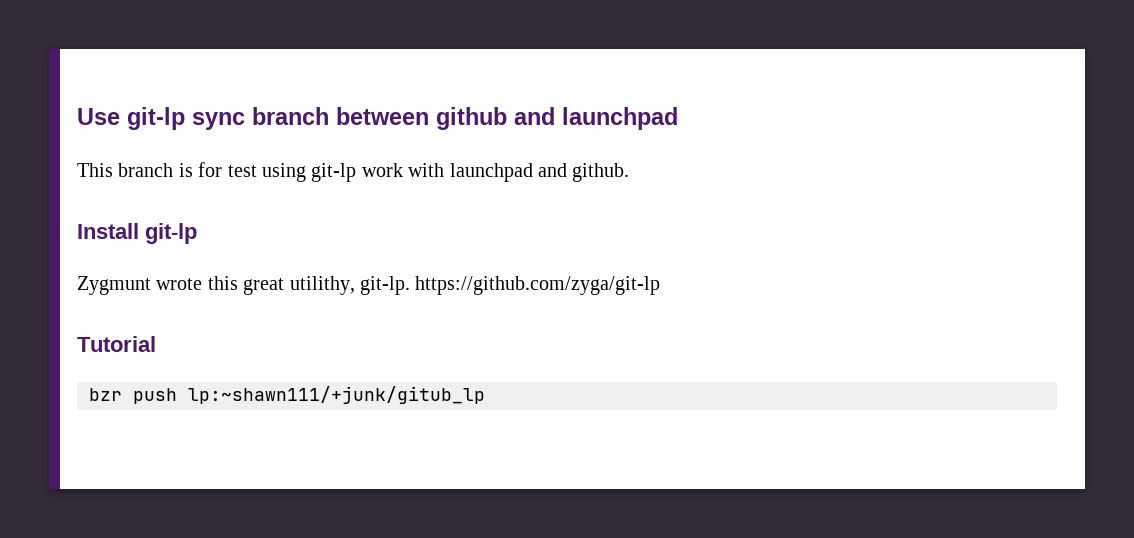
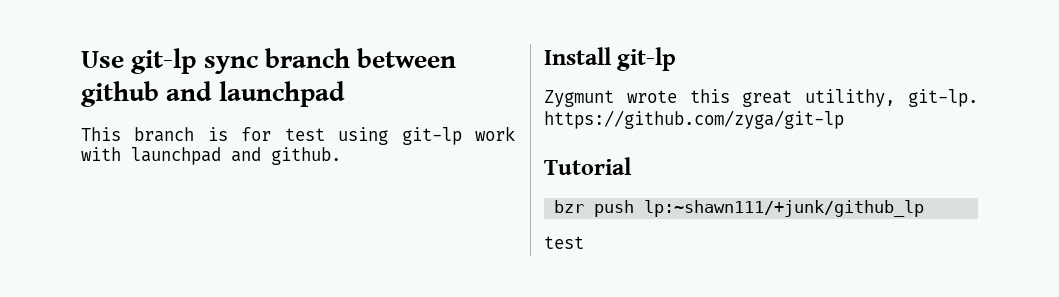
- bzr push lp:~shawn111/+junk/gitub_lp
+ bzr push lp:~shawn111/+junk/github_lp
+ test

